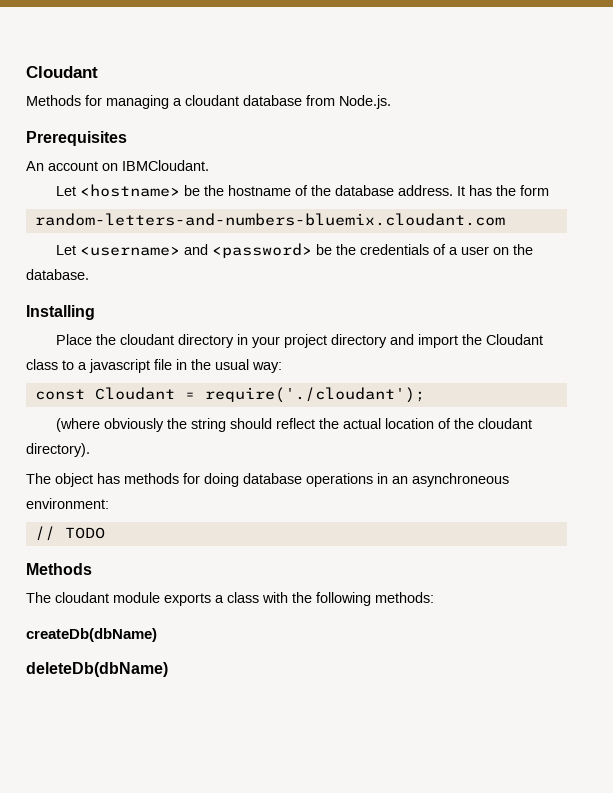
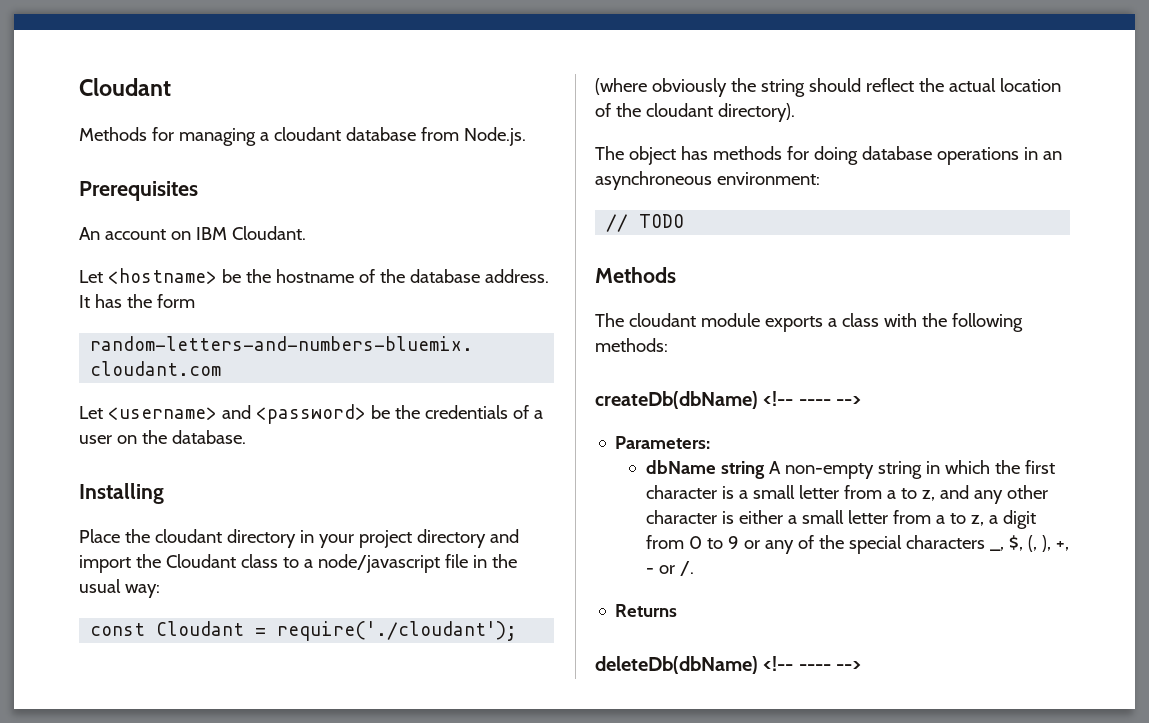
- An account on IBMCloudant.
+ An account on IBM Cloudant.
- Place the cloudant directory in your project directory and import the Cloudant class to a javascript file in the usual way:
+ Place the cloudant directory in your project directory and import the Cloudant class to a node/javascript file in the usual way:
- createDb(dbName)
- deleteDb(dbName)
+ createDb(dbName) <!-- ---- -->
+ Parameters:
+ dbName string A non-empty string in which the first character is a small letter from a to z, and any other character is either a small letter from a to z, a digit from 0 to 9 or any of the special characters _, $, (, ), +, - or /.
+ Returns
+ deleteDb(dbName) <!-- ---- -->

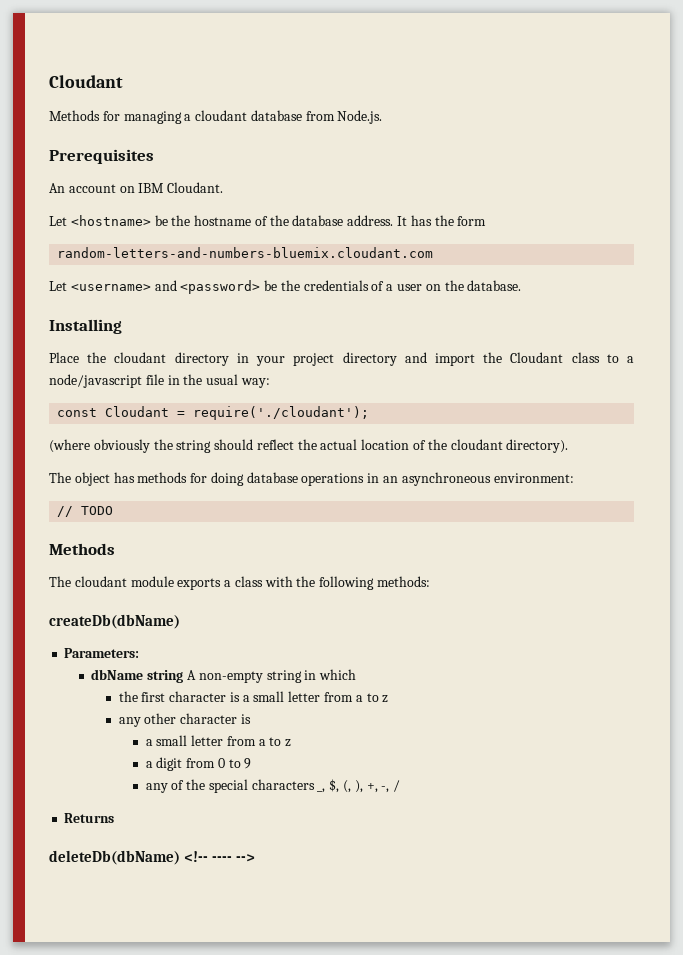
- createDb(dbName) <!-- ---- -->
+ createDb(dbName)
- dbName string A non-empty string in which the first character is a small letter from a to z, and any other character is either a small letter from a to z, a digit from 0 to 9 or any of the special characters _, $, (, ), +, - or /.
+ dbName string A non-empty string in which
+ the first character is a small letter from a to z
+ any other character is
+ a small letter from a to z
+ a digit from 0 to 9
+ any of the special characters _, $, (, ), +, -, /

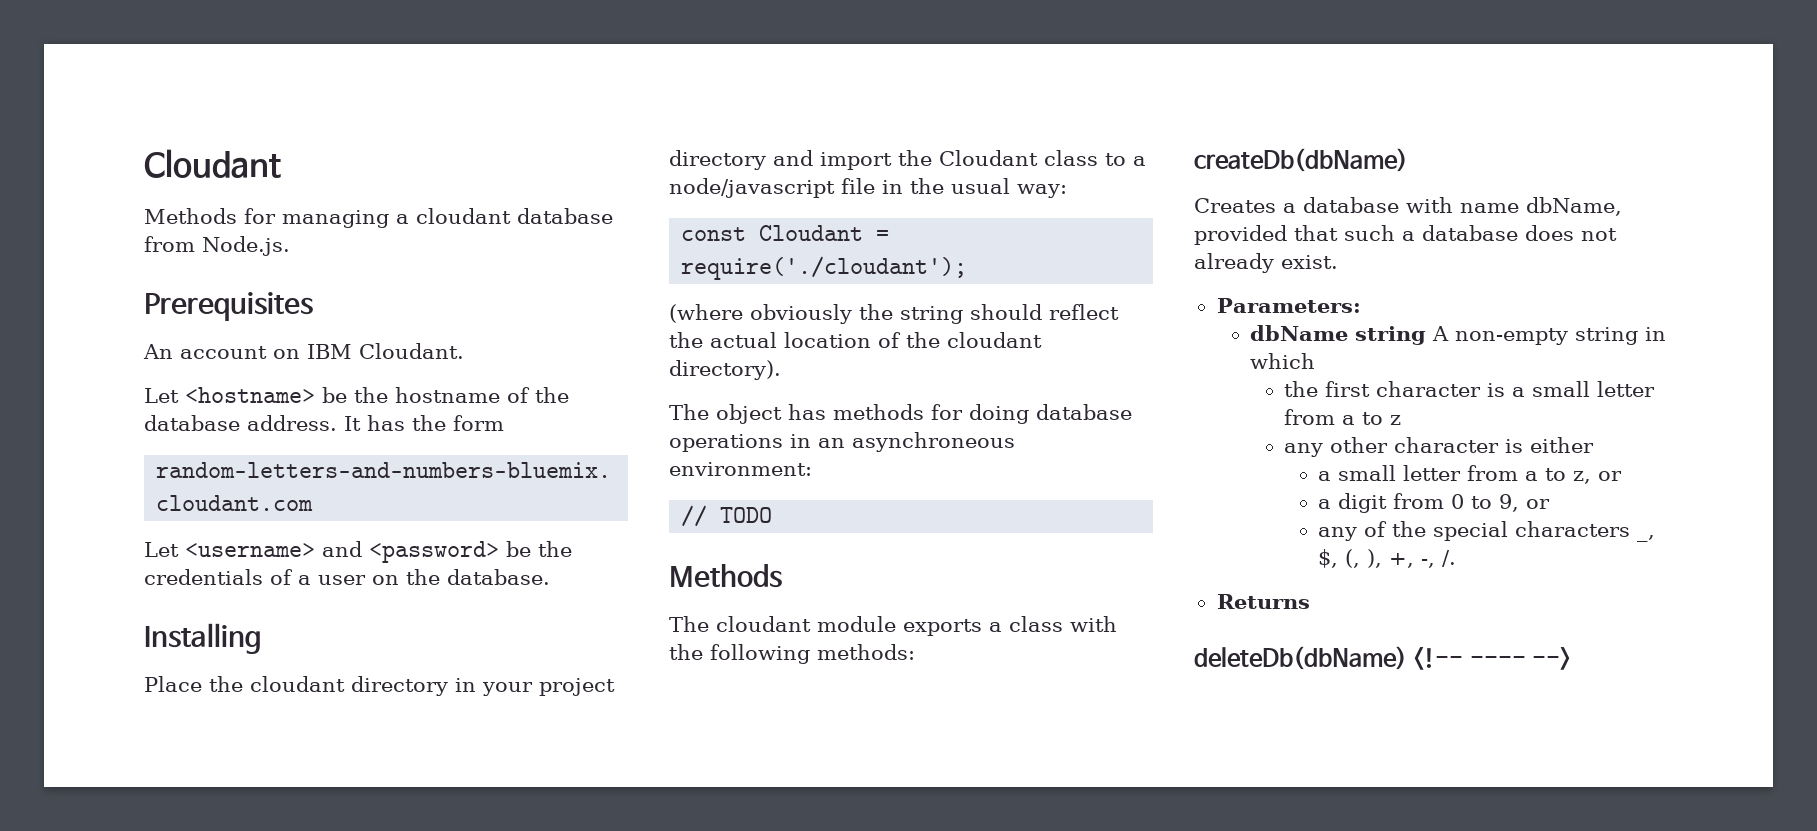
+ Creates a database with name dbName, provided that such a database does not already exist.
- any other character is
- a small letter from a to z
+ any other character is either
+ a small letter from a to z, or
- a digit from 0 to 9
+ a digit from 0 to 9, or
- any of the special characters _, $, (, ), +, -, /
+ any of the special characters _, $, (, ), +, -, /.

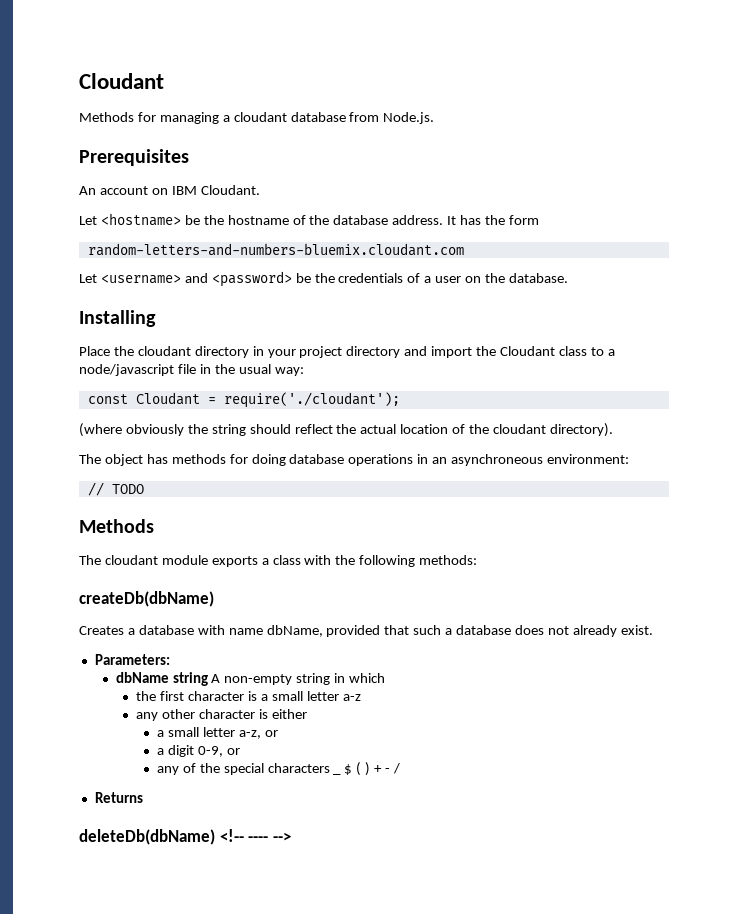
- the first character is a small letter from a to z
+ the first character is a small letter a-z
- a small letter from a to z, or
+ a small letter a-z, or
- a digit from 0 to 9, or
+ a digit 0-9, or
- any of the special characters _, $, (, ), +, -, /.
+ any of the special characters _ $ ( ) + - /

